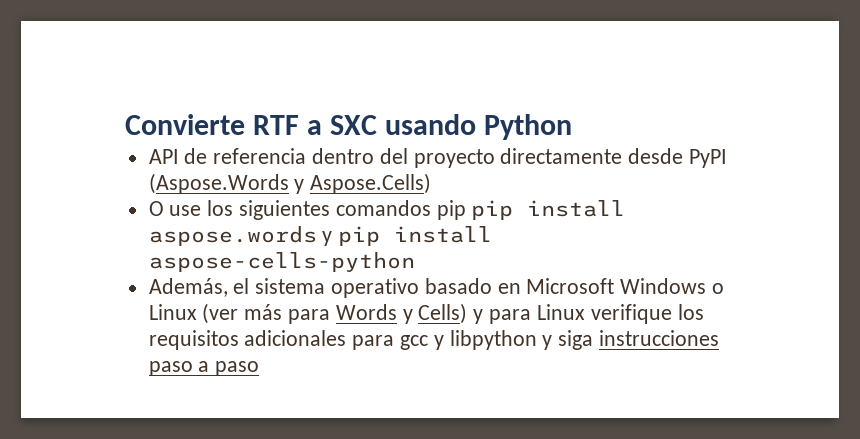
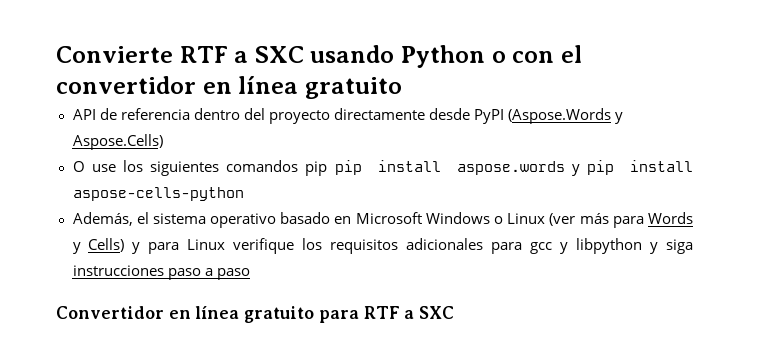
- Convierte RTF a SXC usando Python
+ Convierte RTF a SXC usando Python o con el convertidor en línea gratuito
+ Convertidor en línea gratuito para RTF a SXC

